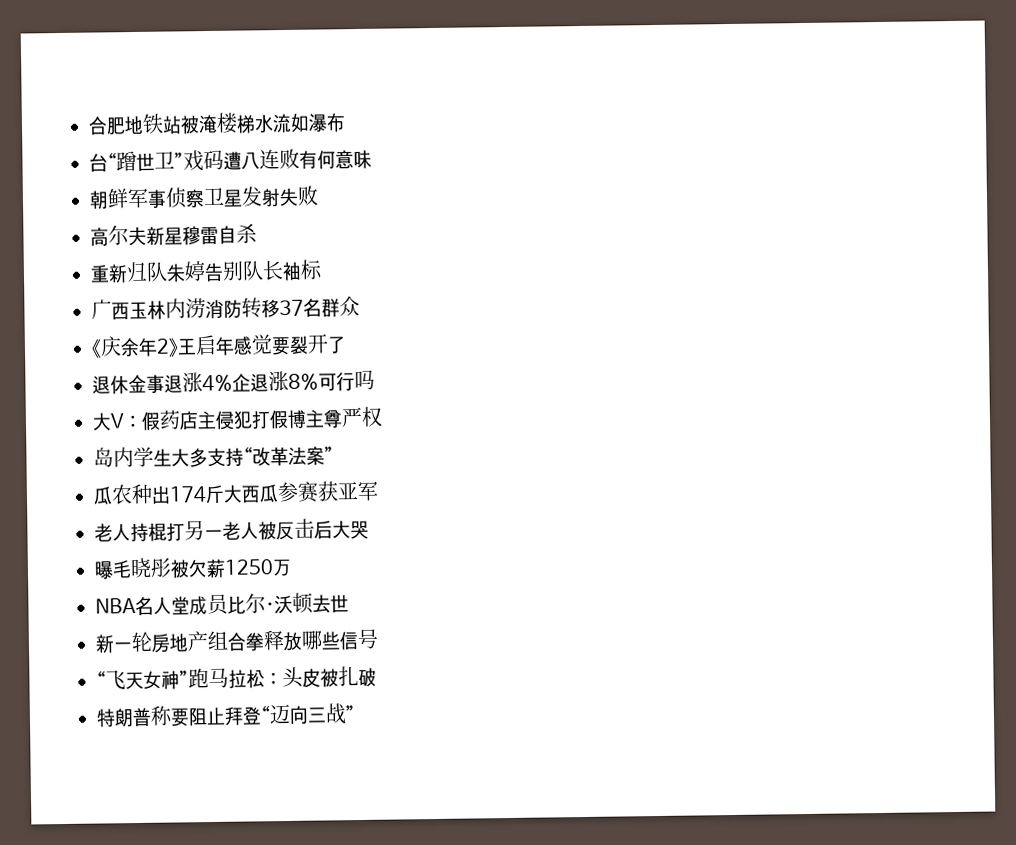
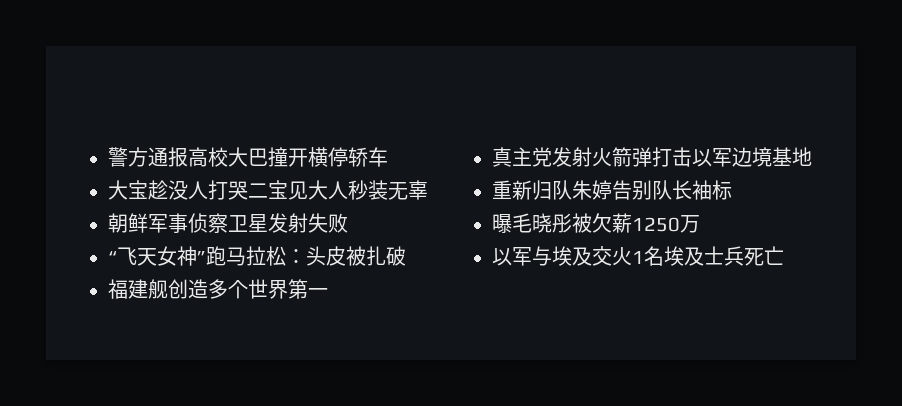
- 合肥地铁站被淹楼梯水流如瀑布
- 台“蹭世卫”戏码遭八连败有何意味
+ 警方通报高校大巴撞开横停轿车
+ 大宝趁没人打哭二宝见大人秒装无辜
- 高尔夫新星穆雷自杀
- 重新归队朱婷告别队长袖标
- 广西玉林内涝消防转移37名群众
- 《庆余年2》王启年感觉要裂开了
- 退休金事退涨4%企退涨8%可行吗
- 大V：假药店主侵犯打假博主尊严权
- 岛内学生大多支持“改革法案”
- 瓜农种出174斤大西瓜参赛获亚军
- 老人持棍打另一老人被反击后大哭
- 曝毛晓彤被欠薪1250万
- NBA名人堂成员比尔·沃顿去世
- 新一轮房地产组合拳释放哪些信号
- 特朗普称要阻止拜登“迈向三战”
+ 福建舰创造多个世界第一
+ 真主党发射火箭弹打击以军边境基地
+ 重新归队朱婷告别队长袖标
+ 曝毛晓彤被欠薪1250万
+ 以军与埃及交火1名埃及士兵死亡

